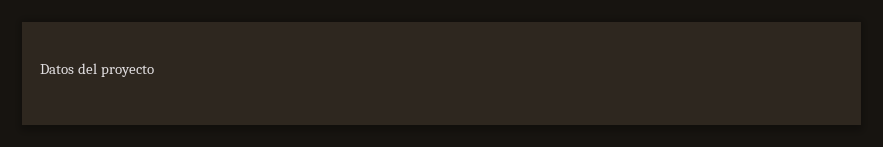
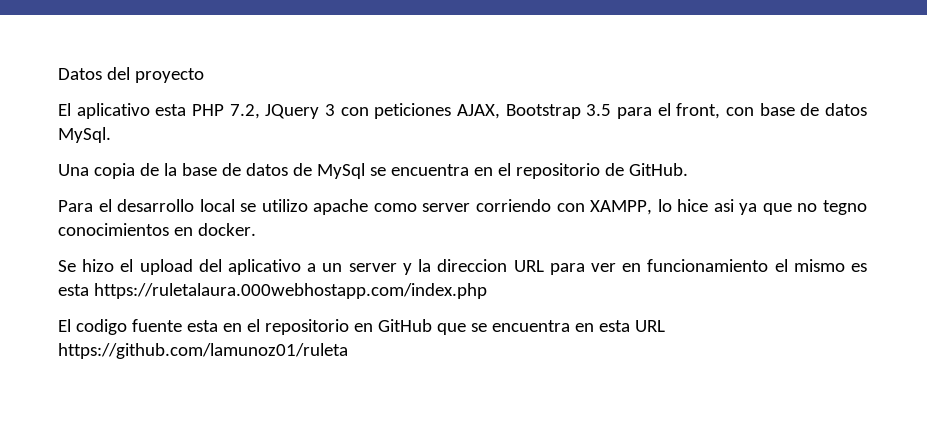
+ El aplicativo esta PHP 7.2, JQuery 3 con peticiones AJAX, Bootstrap 3.5 para el front, con base de datos MySql.
+ Una copia de la base de datos de MySql se encuentra en el repositorio de GitHub.
+ Para el desarrollo local se utilizo apache como server corriendo con XAMPP, lo hice asi ya que no tegno conocimientos en docker.
+ Se hizo el upload del aplicativo a un server y la direccion URL para ver en funcionamiento el mismo es esta https://ruletalaura.000webhostapp.com/index.php
+ El codigo fuente esta en el repositorio en GitHub que se encuentra en esta URL https://github.com/lamunoz01/ruleta

